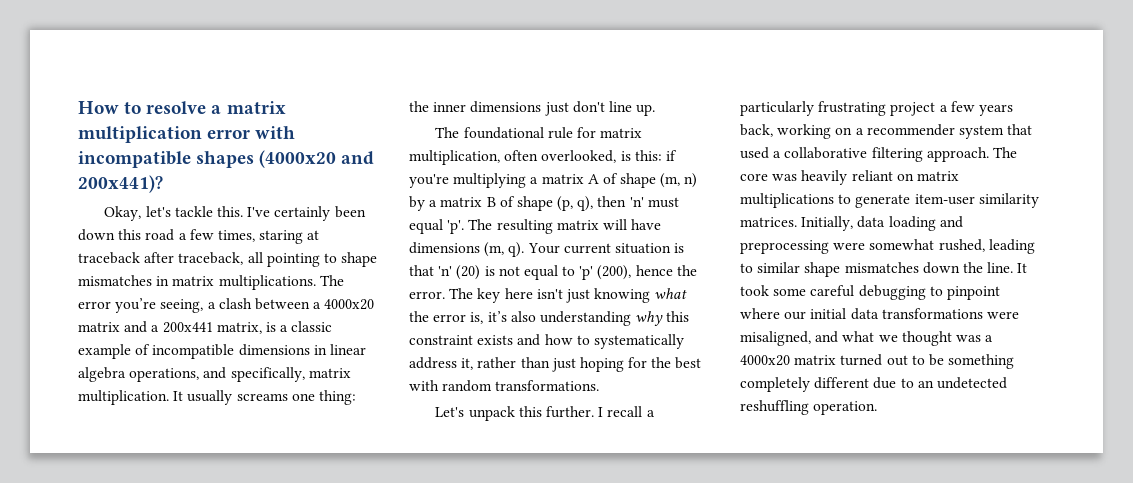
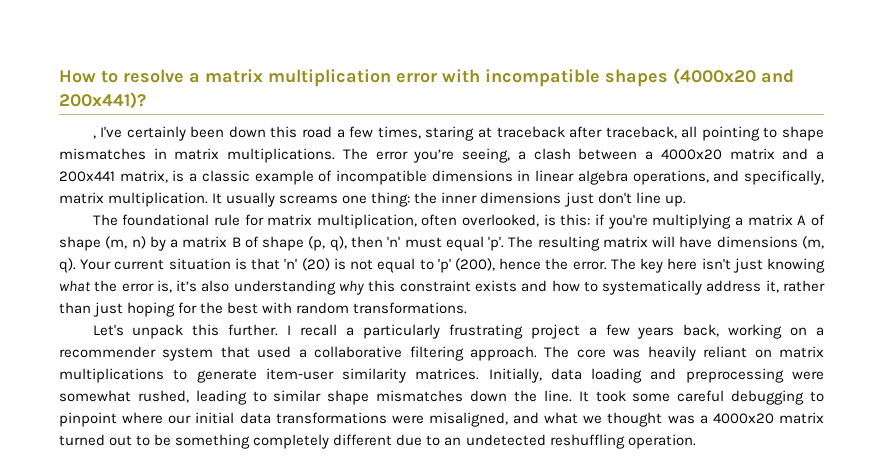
- Okay, let's tackle this. I've certainly been down this road a few times, staring at traceback after traceback, all pointing to shape mismatches in matrix multiplications.
+ , I've certainly been down this road a few times, staring at traceback after traceback, all pointing to shape mismatches in matrix multiplications.

